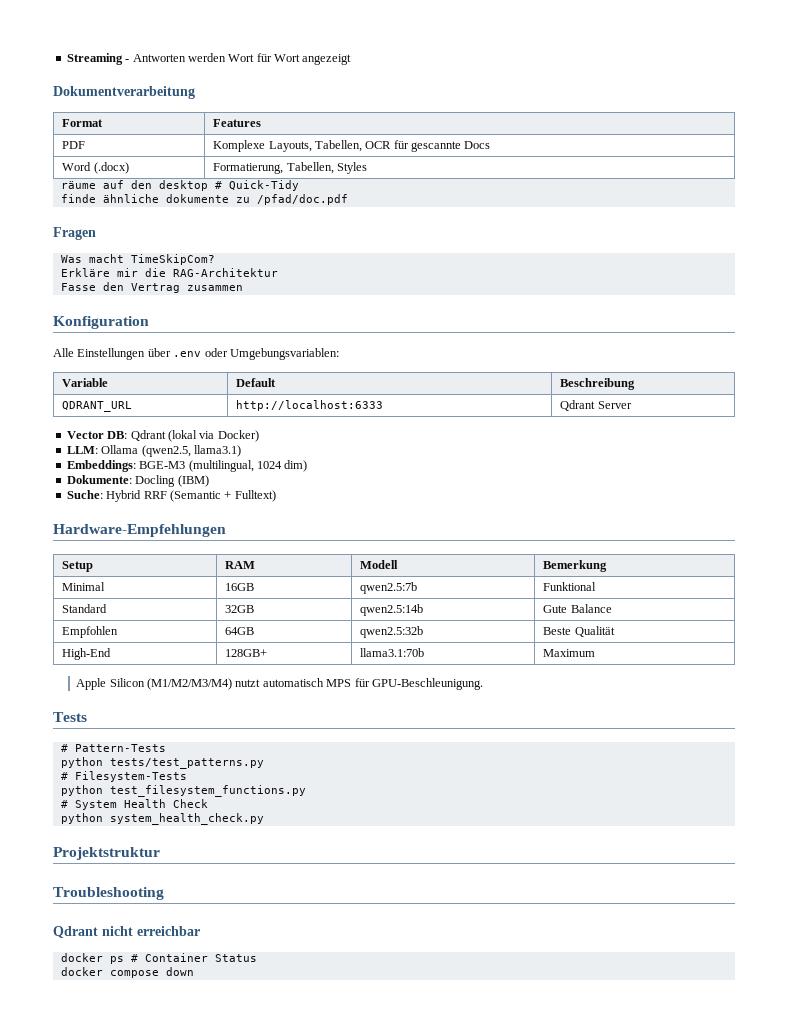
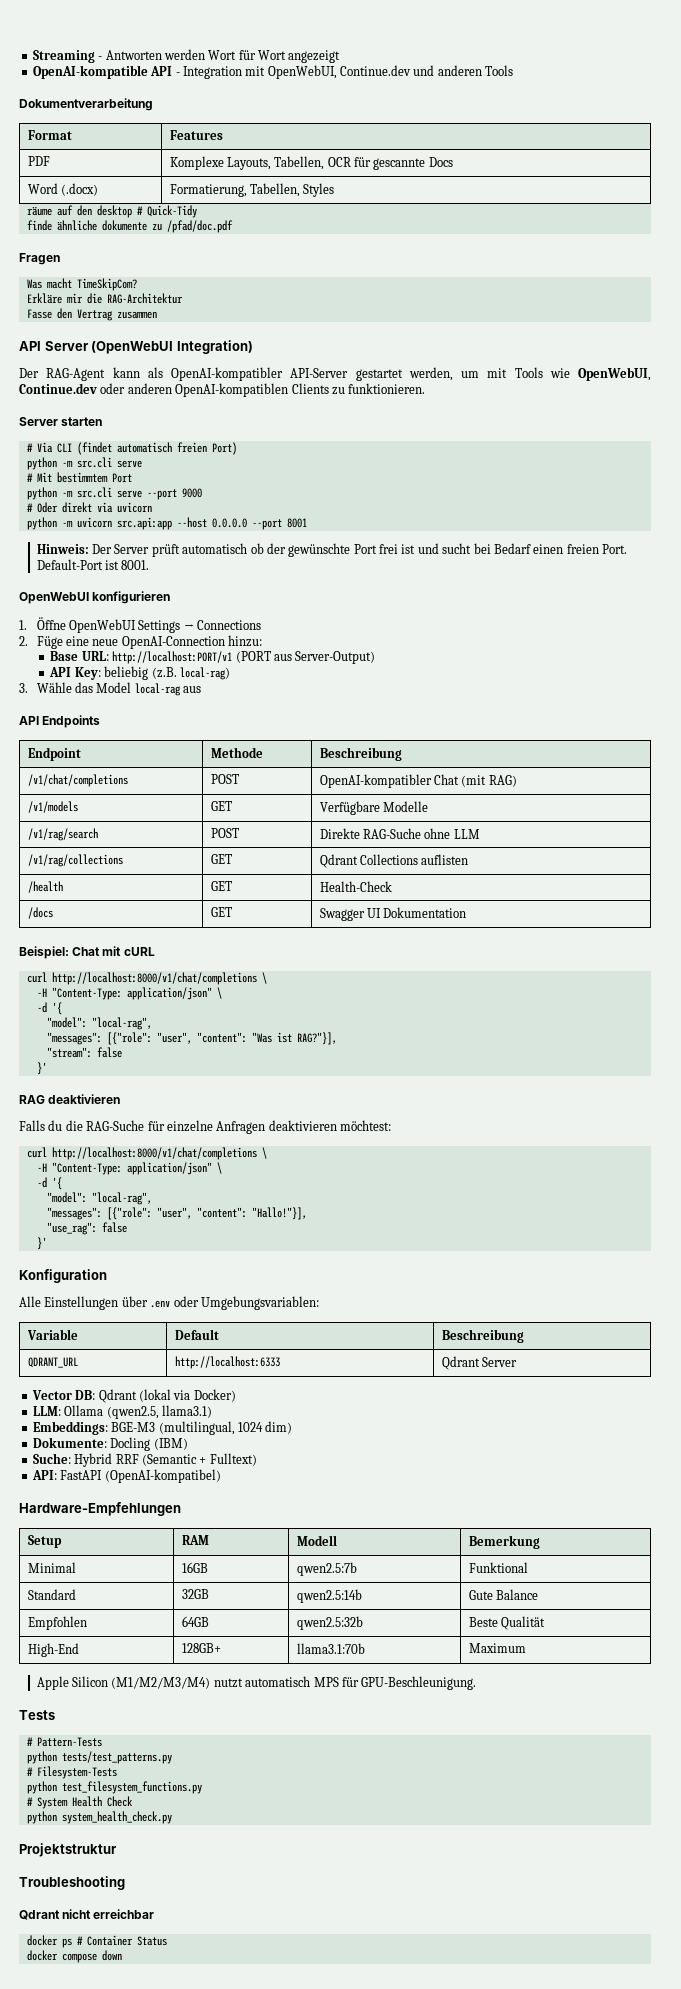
+ OpenAI-kompatible API - Integration mit OpenWebUI, Continue.dev und anderen Tools
+ API Server (OpenWebUI Integration)
+ Der RAG-Agent kann als OpenAI-kompatibler API-Server gestartet werden, um mit Tools wie OpenWebUI, Continue.dev oder anderen OpenAI-kompatiblen Clients zu funktionieren.
+ Server starten
+ # Via CLI (findet automatisch freien Port)
+ python -m src.cli serve
+ # Mit bestimmtem Port
+ python -m src.cli serve --port 9000
+ # Oder direkt via uvicorn
+ python -m uvicorn src.api:app --host 0.0.0.0 --port 8001
+ Hinweis: Der Server prüft automatisch ob der gewünschte Port frei ist und sucht bei Bedarf einen freien Port. Default-Port ist 8001.
+ OpenWebUI konfigurieren
+ 1. Öffne OpenWebUI Settings → Connections
+ 2. Füge eine neue OpenAI-Connection hinzu:
+ Base URL: http://localhost:PORT/v1 (PORT aus Server-Output)
+ API Key: beliebig (z.B. local-rag)
+ 3. Wähle das Model local-rag aus
+ API Endpoints
+ Endpoint | Methode | Beschreibung
+ /v1/chat/completions | POST | OpenAI-kompatibler Chat (mit RAG)
+ /v1/models | GET | Verfügbare Modelle
+ /v1/rag/search | POST | Direkte RAG-Suche ohne LLM
+ /v1/rag/collections | GET | Qdrant Collections auflisten
+ /health | GET | Health-Check
+ /docs | GET | Swagger UI Dokumentation
+ Beispiel: Chat mit cURL
+ curl http://localhost:8000/v1/chat/completions \
+ -H "Content-Type: application/json" \
+ -d '{
+ "model": "local-rag",
+ "messages": [{"role": "user", "content": "Was ist RAG?"}],
+ "stream": false
+ }'
+ RAG deaktivieren
+ Falls du die RAG-Suche für einzelne Anfragen deaktivieren möchtest:
+ curl http://localhost:8000/v1/chat/completions \
+ -H "Content-Type: application/json" \
+ -d '{
+ "model": "local-rag",
+ "messages": [{"role": "user", "content": "Hallo!"}],
+ "use_rag": false
+ }'
+ API: FastAPI (OpenAI-kompatibel)

